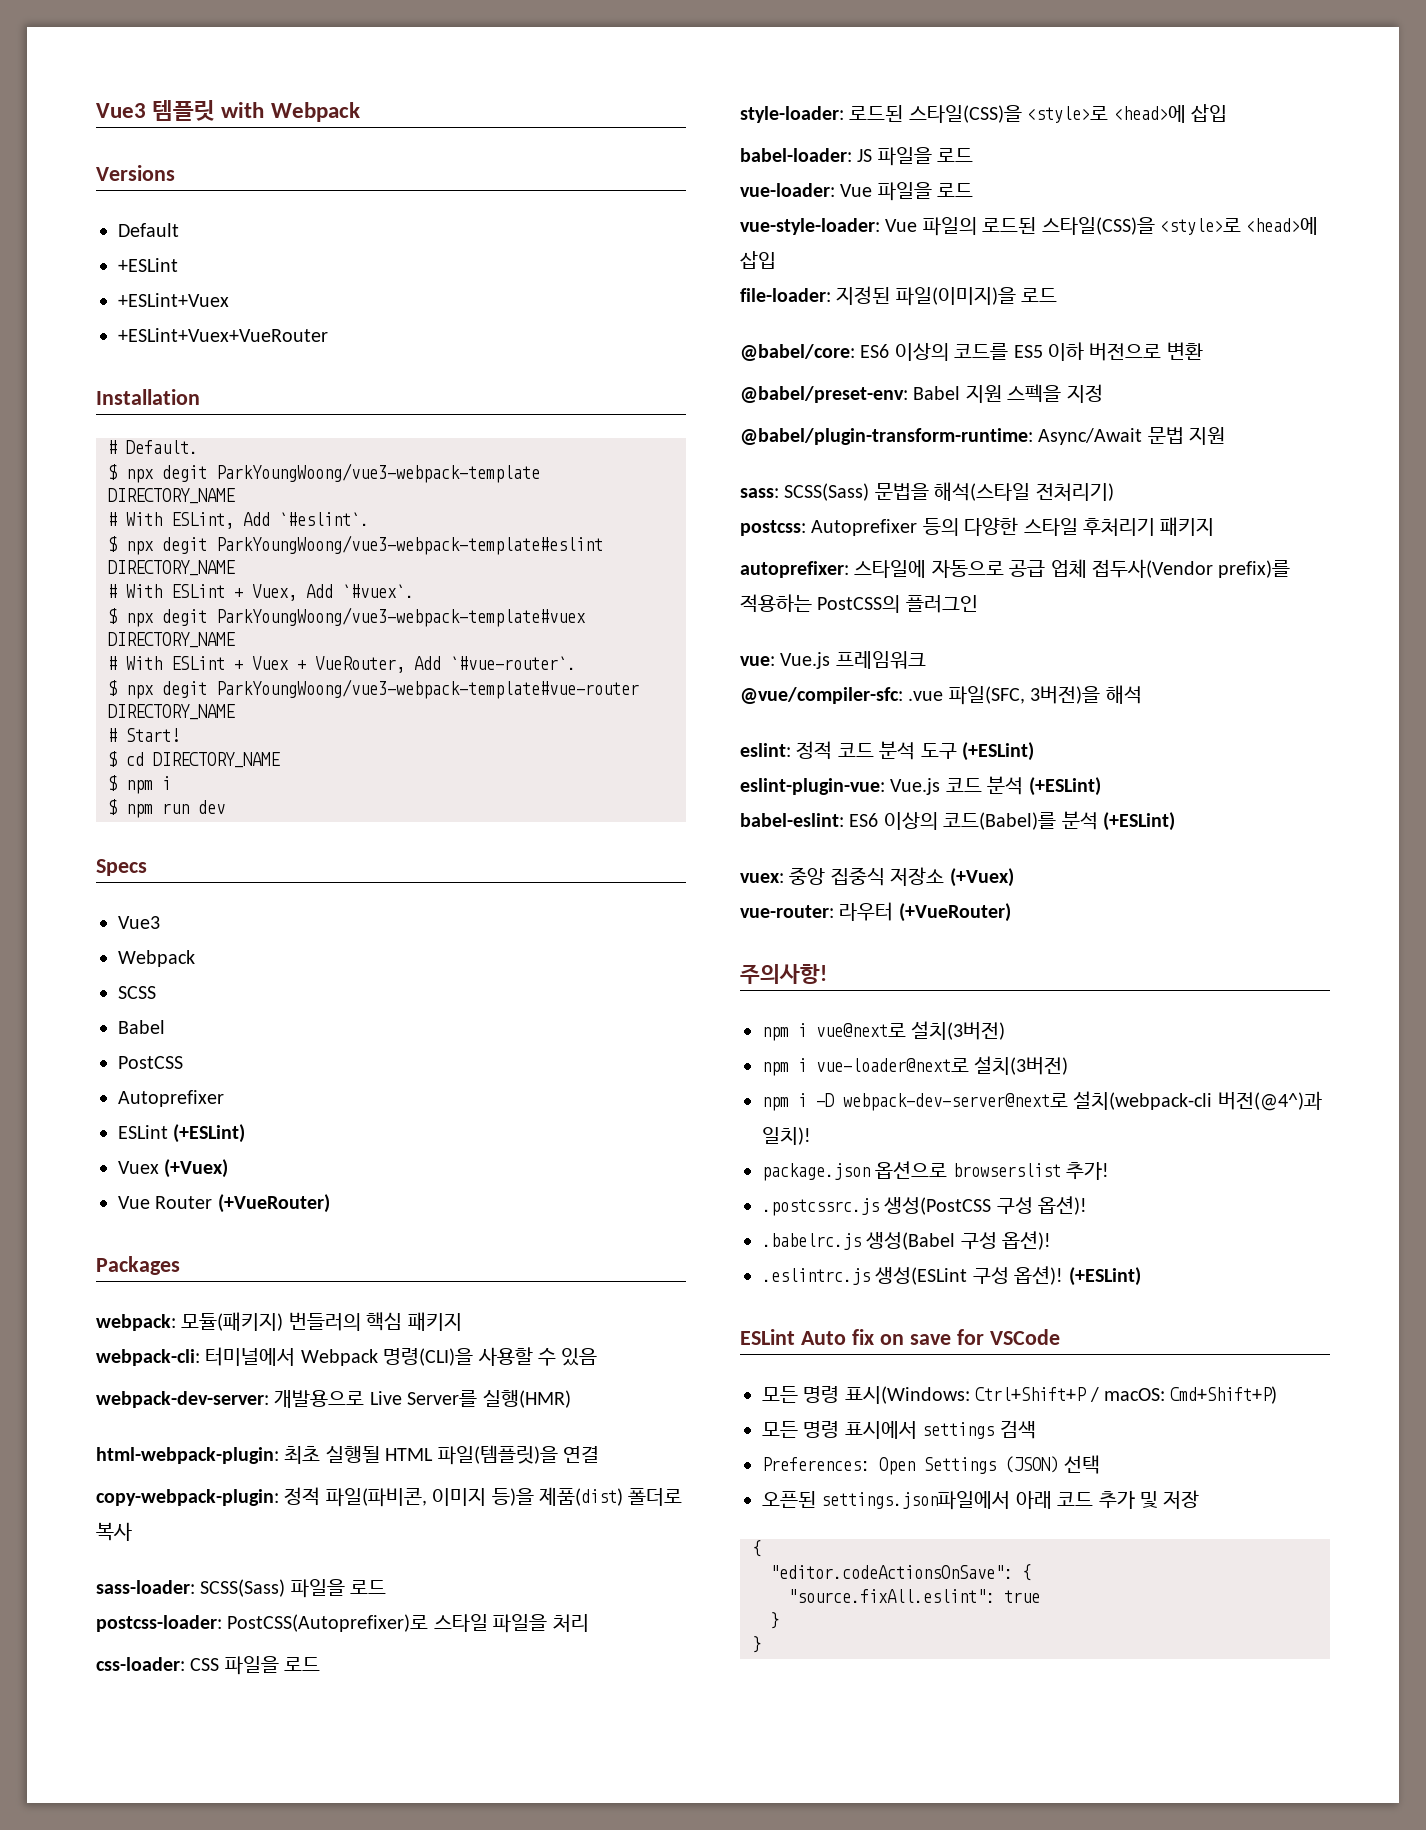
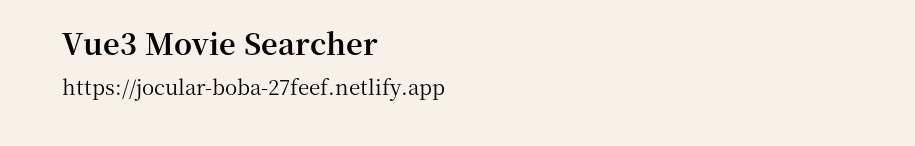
- Vue3 템플릿 with Webpack
- Versions
- Default
- +ESLint
- +ESLint+Vuex
- +ESLint+Vuex+VueRouter
- Installation
- # Default.
- $ npx degit ParkYoungWoong/vue3-webpack-template DIRECTORY_NAME
- # With ESLint, Add `#eslint`.
- $ npx degit ParkYoungWoong/vue3-webpack-template#eslint DIRECTORY_NAME
- # With ESLint + Vuex, Add `#vuex`.
- $ npx degit ParkYoungWoong/vue3-webpack-template#vuex DIRECTORY_NAME
- # With ESLint + Vuex + VueRouter, Add `#vue-router`.
- $ npx degit ParkYoungWoong/vue3-webpack-template#vue-router DIRECTORY_NAME
- # Start!
- $ cd DIRECTORY_NAME
- $ npm i
- $ npm run dev
- Specs
- Vue3
- Webpack
- SCSS
- Babel
- PostCSS
- Autoprefixer
- ESLint (+ESLint)
- Vuex (+Vuex)
- Vue Router (+VueRouter)
- Packages
- webpack: 모듈(패키지) 번들러의 핵심 패키지
- webpack-cli: 터미널에서 Webpack 명령(CLI)을 사용할 수 있음
- webpack-dev-server: 개발용으로 Live Server를 실행(HMR)
- html-webpack-plugin: 최초 실행될 HTML 파일(템플릿)을 연결
- copy-webpack-plugin: 정적 파일(파비콘, 이미지 등)을 제품(dist) 폴더로 복사
- sass-loader: SCSS(Sass) 파일을 로드
- postcss-loader: PostCSS(Autoprefixer)로 스타일 파일을 처리
- css-loader: CSS 파일을 로드
- style-loader: 로드된 스타일(CSS)을 <style>로 <head>에 삽입
- babel-loader: JS 파일을 로드
- vue-loader: Vue 파일을 로드
- vue-style-loader: Vue 파일의 로드된 스타일(CSS)을 <style>로 <head>에 삽입
- file-loader: 지정된 파일(이미지)을 로드
- @babel/core: ES6 이상의 코드를 ES5 이하 버전으로 변환
- @babel/preset-env: Babel 지원 스펙을 지정
- @babel/plugin-transform-runtime: Async/Await 문법 지원
- sass: SCSS(Sass) 문법을 해석(스타일 전처리기)
- postcss: Autoprefixer 등의 다양한 스타일 후처리기 패키지
- autoprefixer: 스타일에 자동으로 공급 업체 접두사(Vendor prefix)를 적용하는 PostCSS의 플러그인
- vue: Vue.js 프레임워크
- @vue/compiler-sfc: .vue 파일(SFC, 3버전)을 해석
- eslint: 정적 코드 분석 도구 (+ESLint)
- eslint-plugin-vue: Vue.js 코드 분석 (+ESLint)
- babel-eslint: ES6 이상의 코드(Babel)를 분석 (+ESLint)
- vuex: 중앙 집중식 저장소 (+Vuex)
- vue-router: 라우터 (+VueRouter)
- 주의사항!
- npm i vue@next로 설치(3버전)
- npm i vue-loader@next로 설치(3버전)
- npm i -D webpack-dev-server@next로 설치(webpack-cli 버전(@4^)과 일치)!
- package.json 옵션으로 browserslist 추가!
- .postcssrc.js 생성(PostCSS 구성 옵션)!
- .babelrc.js 생성(Babel 구성 옵션)!
- .eslintrc.js 생성(ESLint 구성 옵션)! (+ESLint)
- ESLint Auto fix on save for VSCode
- 모든 명령 표시(Windows: Ctrl+Shift+P / macOS: Cmd+Shift+P)
- 모든 명령 표시에서 settings 검색
- Preferences: Open Settings (JSON) 선택
- 오픈된 settings.json파일에서 아래 코드 추가 및 저장
- {
- "editor.codeActionsOnSave": {
- "source.fixAll.eslint": true
- }
- }
+ Vue3 Movie Searcher
+ https://jocular-boba-27feef.netlify.app

